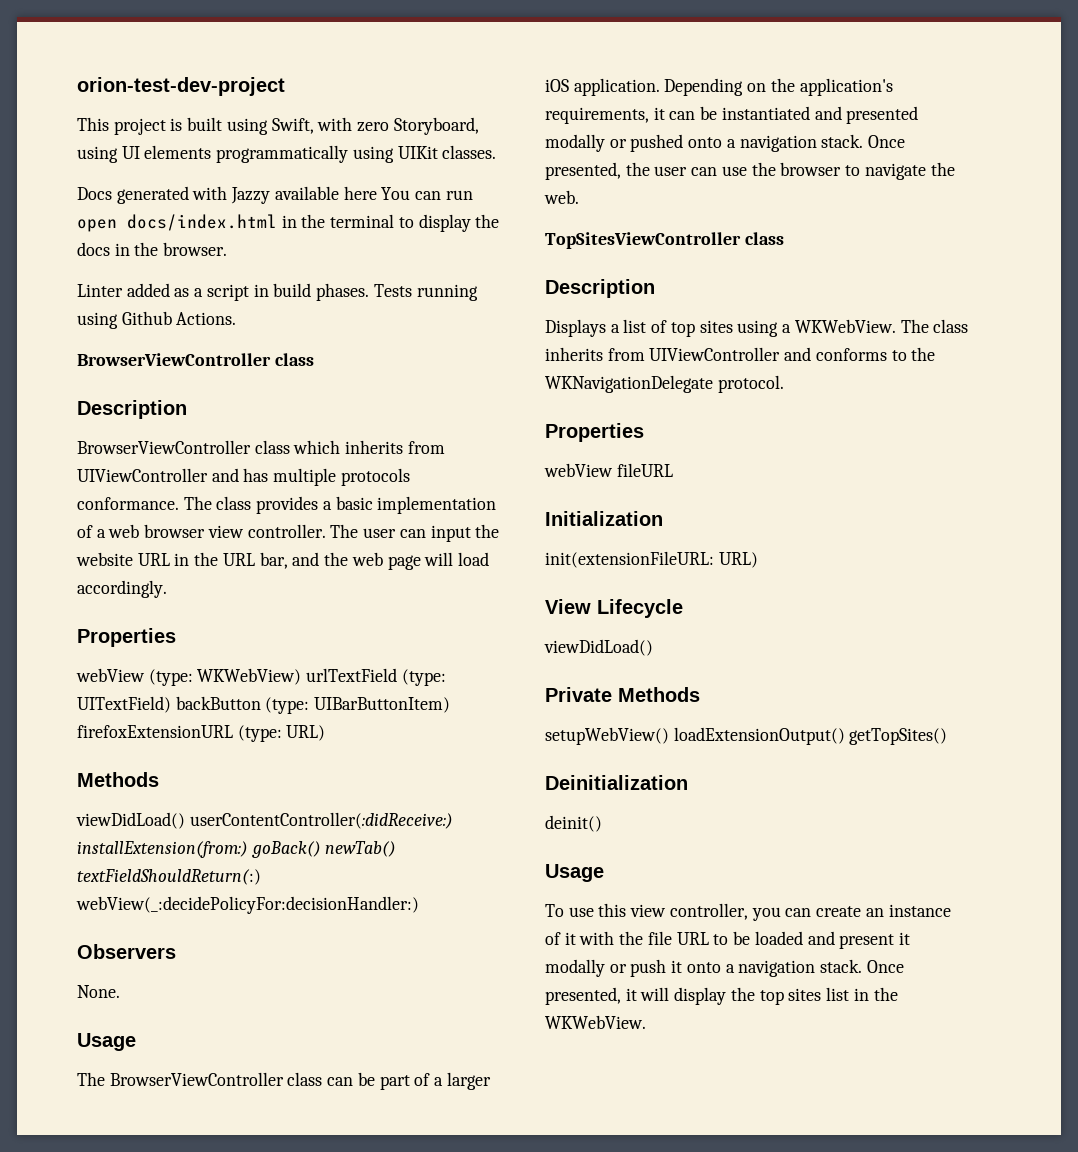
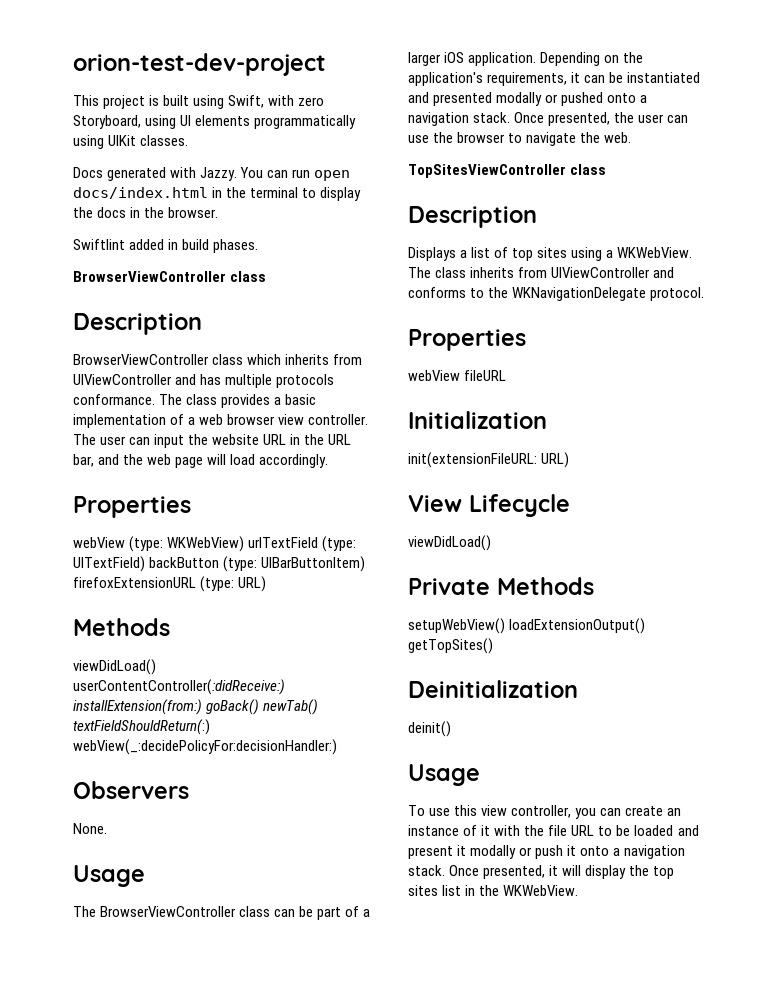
- Docs generated with Jazzy available here You can run open docs/index.html in the terminal to display the docs in the browser.
+ Docs generated with Jazzy. You can run open docs/index.html in the terminal to display the docs in the browser.
- Linter added as a script in build phases. Tests running using Github Actions.
+ Swiftlint added in build phases.

